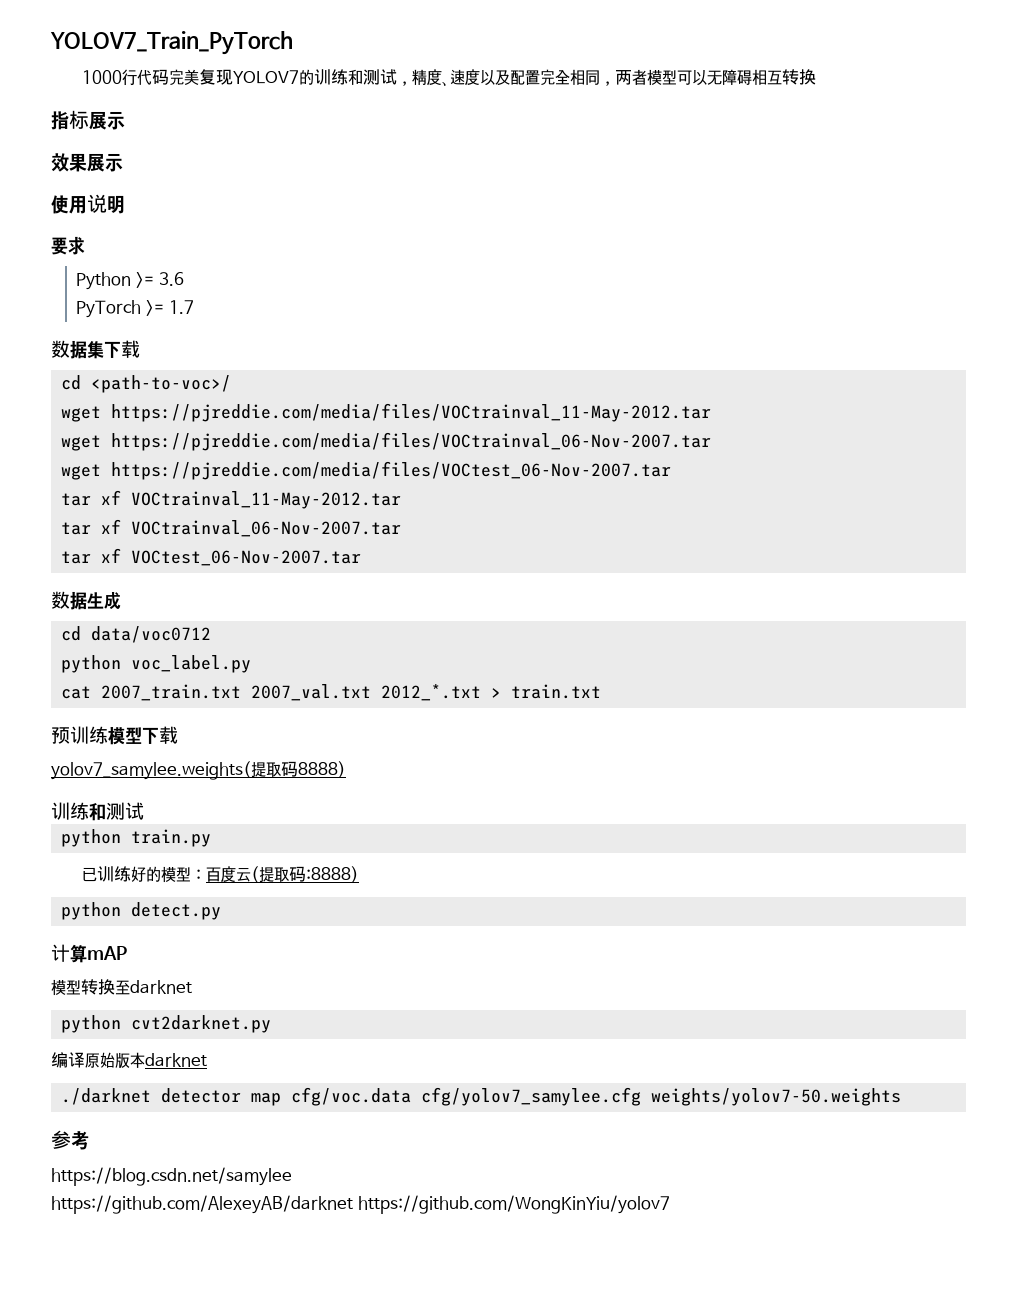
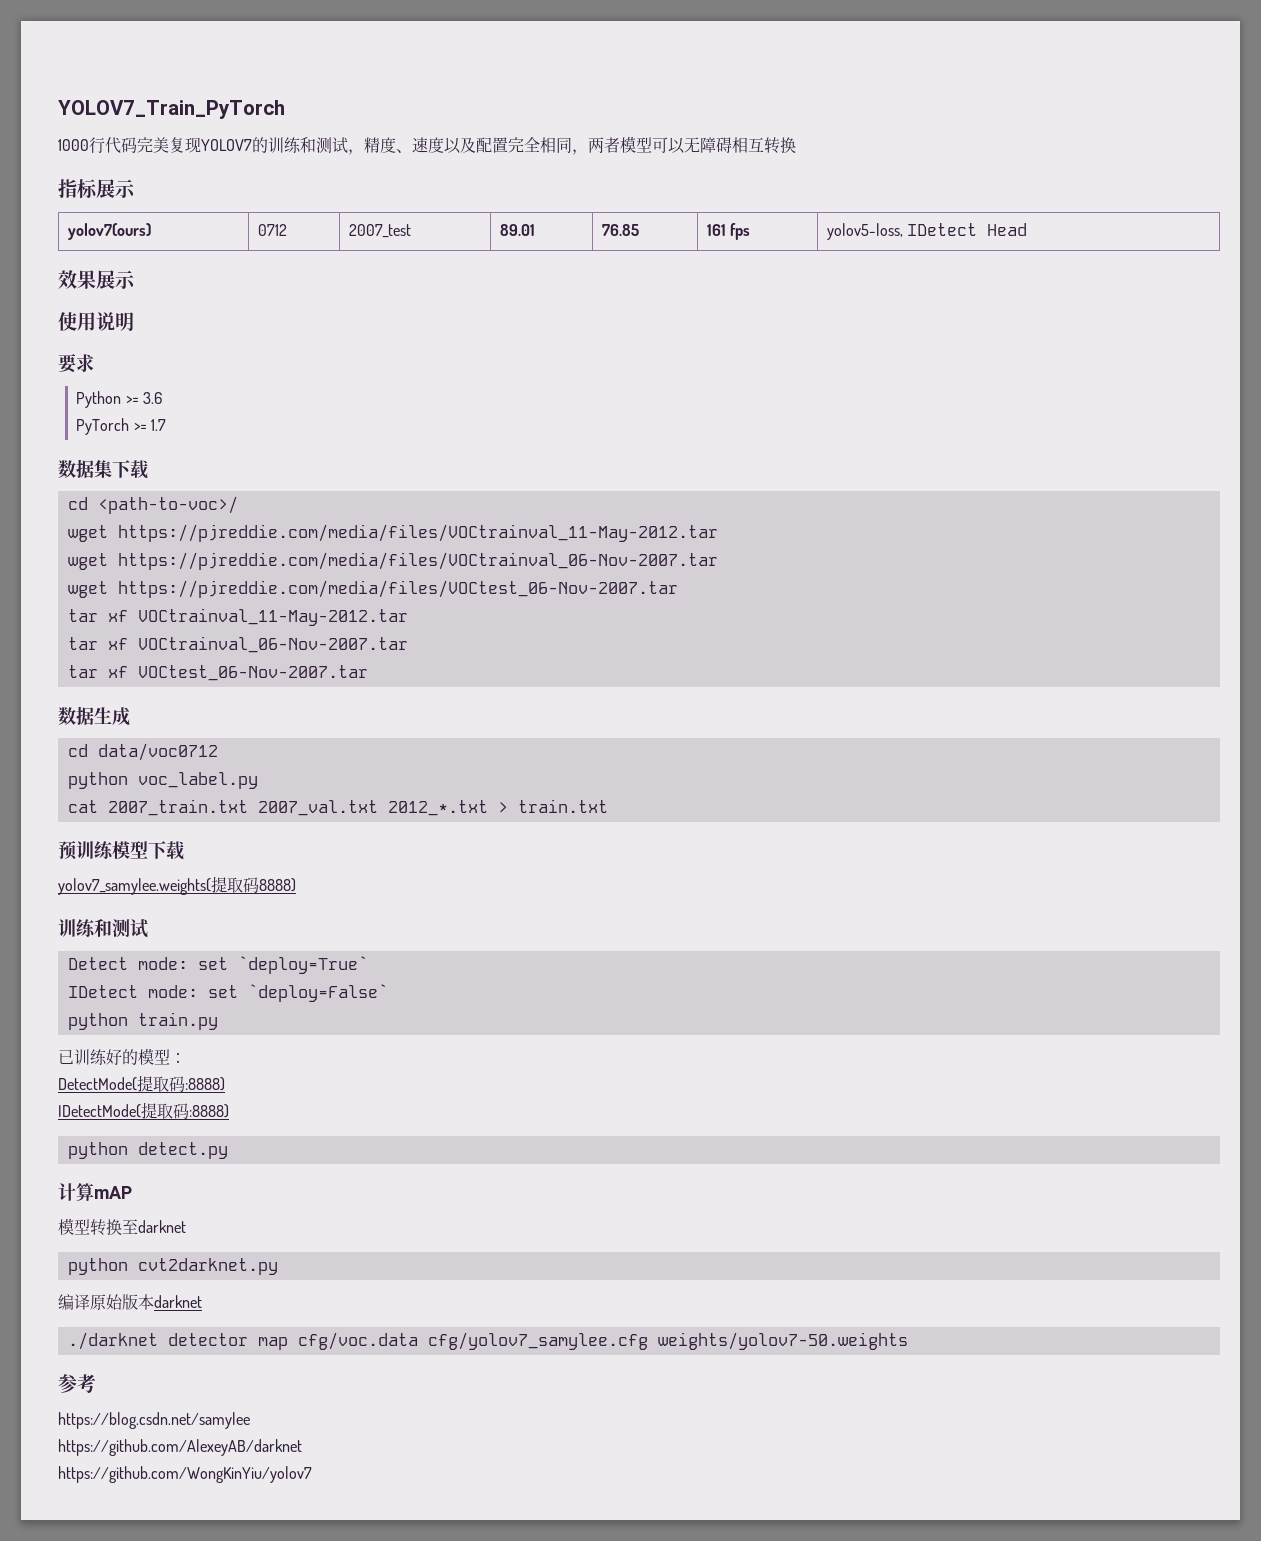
+ yolov7(ours) | 0712 | 2007_test | 89.01 | 76.85 | 161 fps | yolov5-loss, IDetect Head
+ Detect mode: set `deploy=True`
+ IDetect mode: set `deploy=False`
- 已训练好的模型：百度云(提取码:8888)
+ 已训练好的模型：
+ DetectMode(提取码:8888)
+ IDetectMode(提取码:8888)
- https://github.com/AlexeyAB/darknet https://github.com/WongKinYiu/yolov7
+ https://github.com/AlexeyAB/darknet
+ https://github.com/WongKinYiu/yolov7

